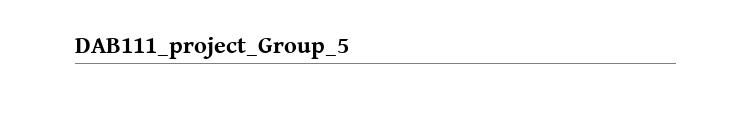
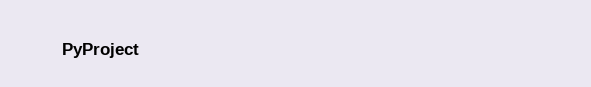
- DAB111_project_Group_5
+ PyProject

